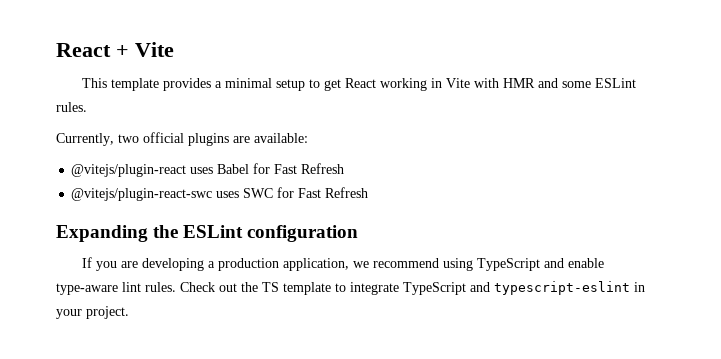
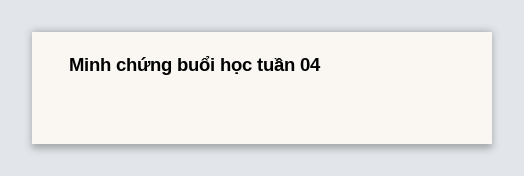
- React + Vite
- This template provides a minimal setup to get React working in Vite with HMR and some ESLint rules.
- Currently, two official plugins are available:
- @vitejs/plugin-react uses Babel for Fast Refresh
- @vitejs/plugin-react-swc uses SWC for Fast Refresh
- Expanding the ESLint configuration
- If you are developing a production application, we recommend using TypeScript and enable type-aware lint rules. Check out the TS template to integrate TypeScript and typescript-eslint in your project.
+ Minh chứng buổi học tuần 04

